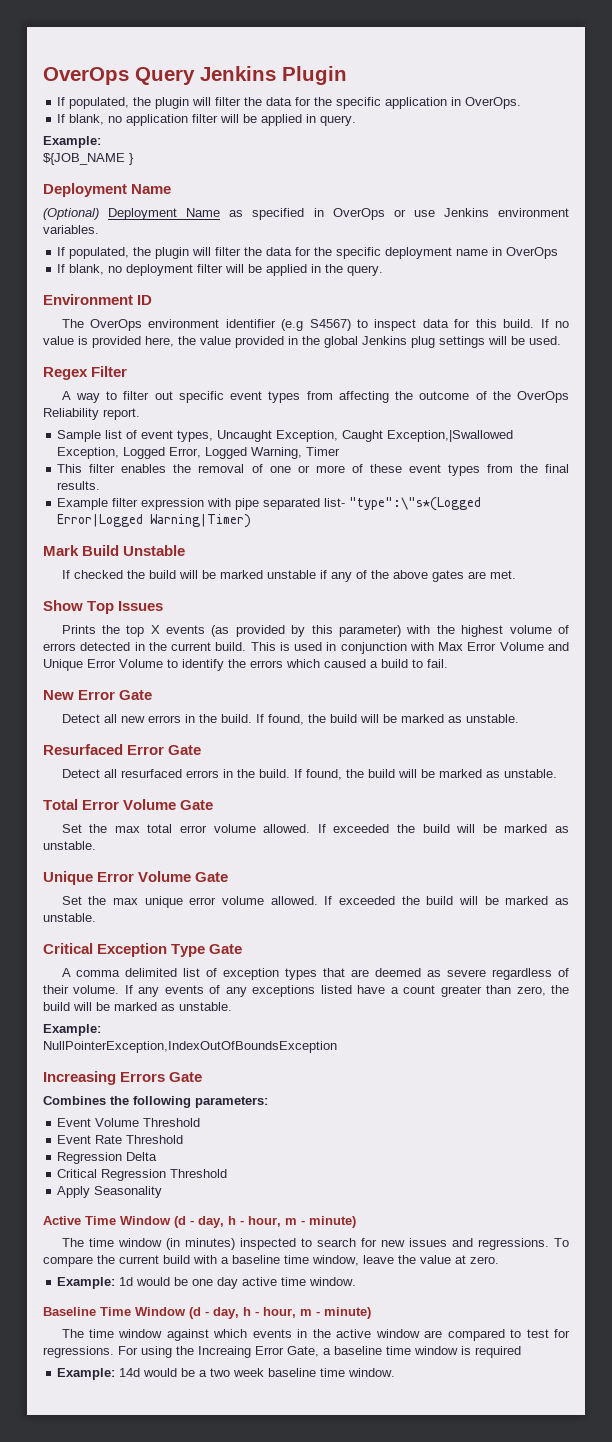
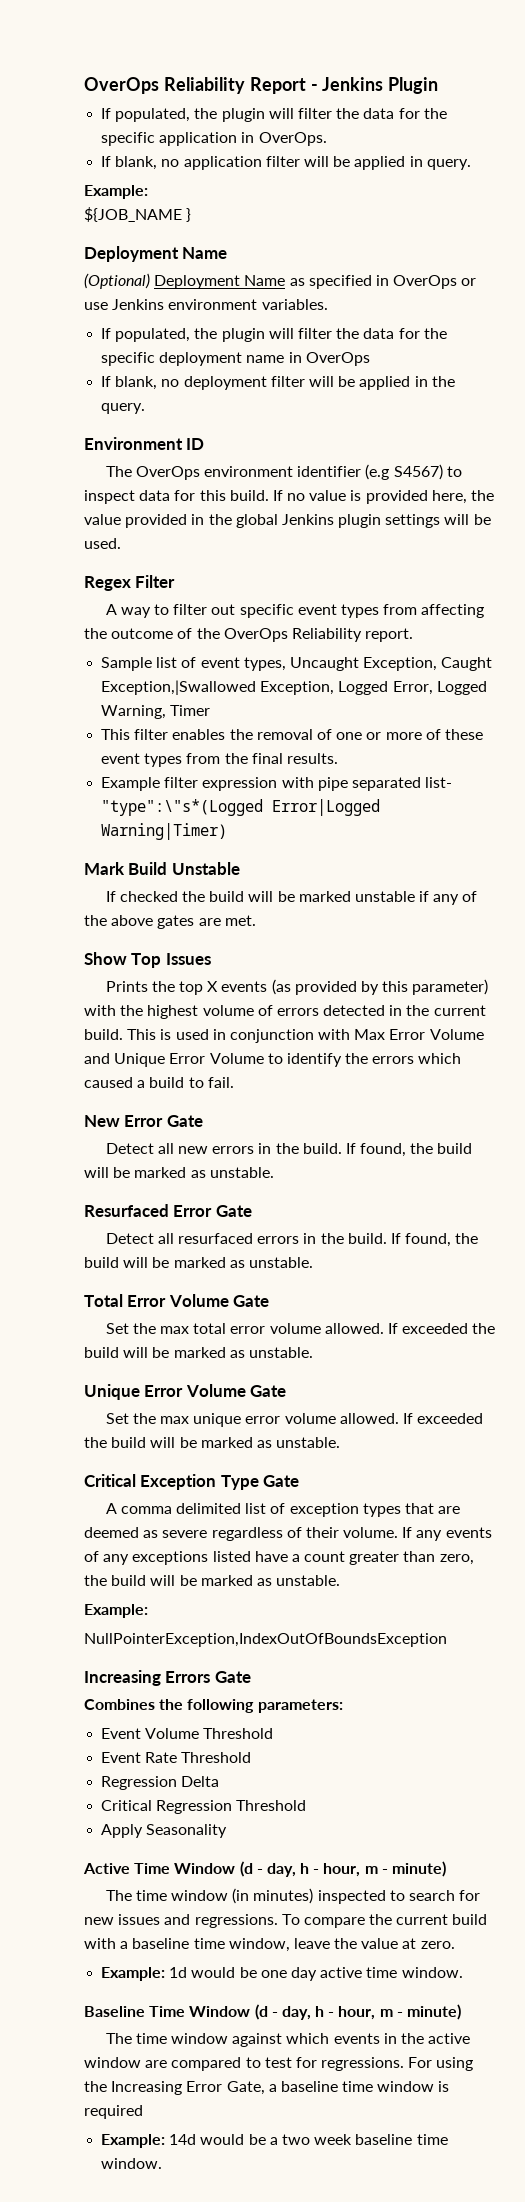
- OverOps Query Jenkins Plugin
+ OverOps Reliability Report - Jenkins Plugin
- If no value is provided here, the value provided in the global Jenkins plug settings will be used.
+ If no value is provided here, the value provided in the global Jenkins plugin settings will be used.
- For using the Increaing Error Gate, a baseline time window is required
+ For using the Increasing Error Gate, a baseline time window is required

